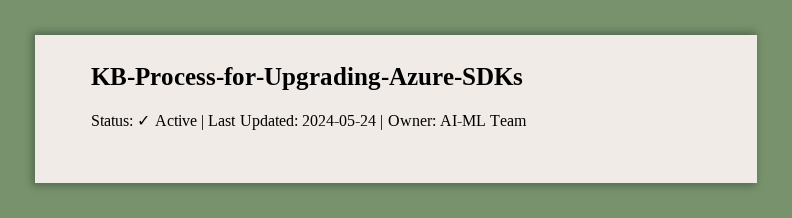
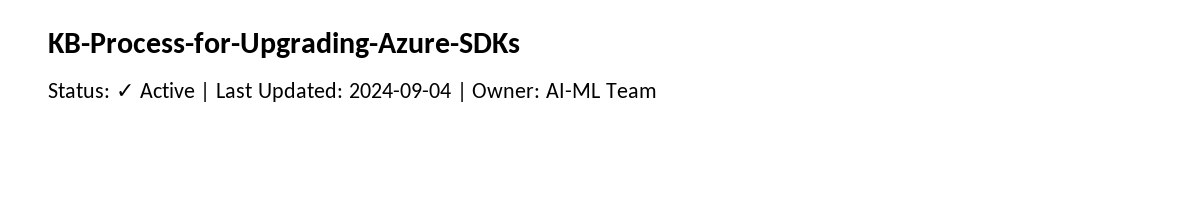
- Status: ✓ Active | Last Updated: 2024-05-24 | Owner: AI-ML Team
+ Status: ✓ Active | Last Updated: 2024-09-04 | Owner: AI-ML Team

